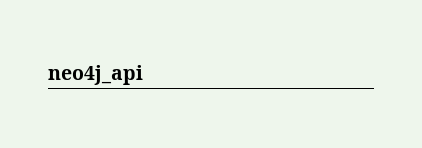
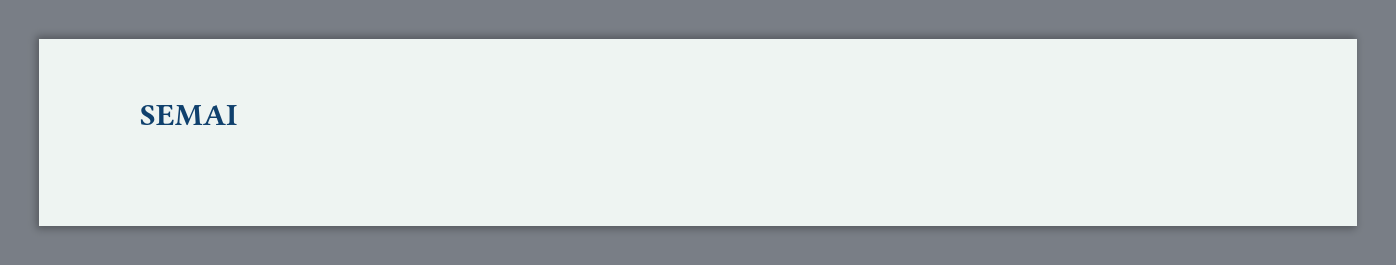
- neo4j_api
+ SEMAI

